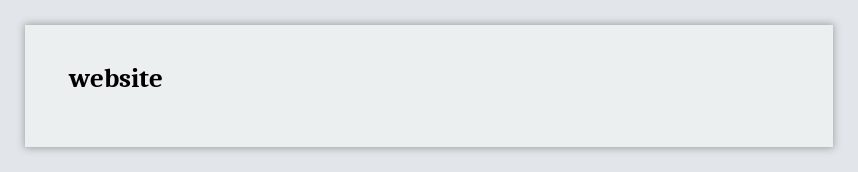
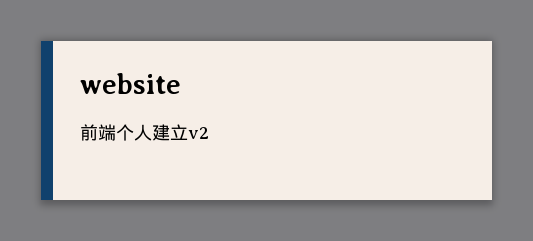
+ 前端个人建立v2

